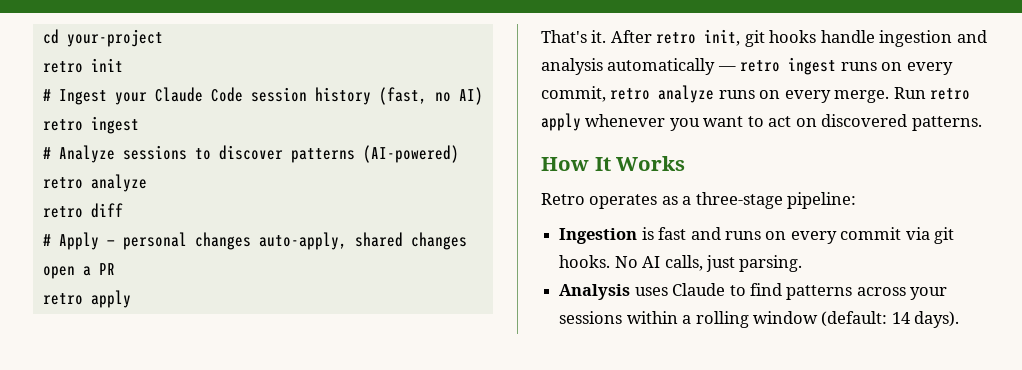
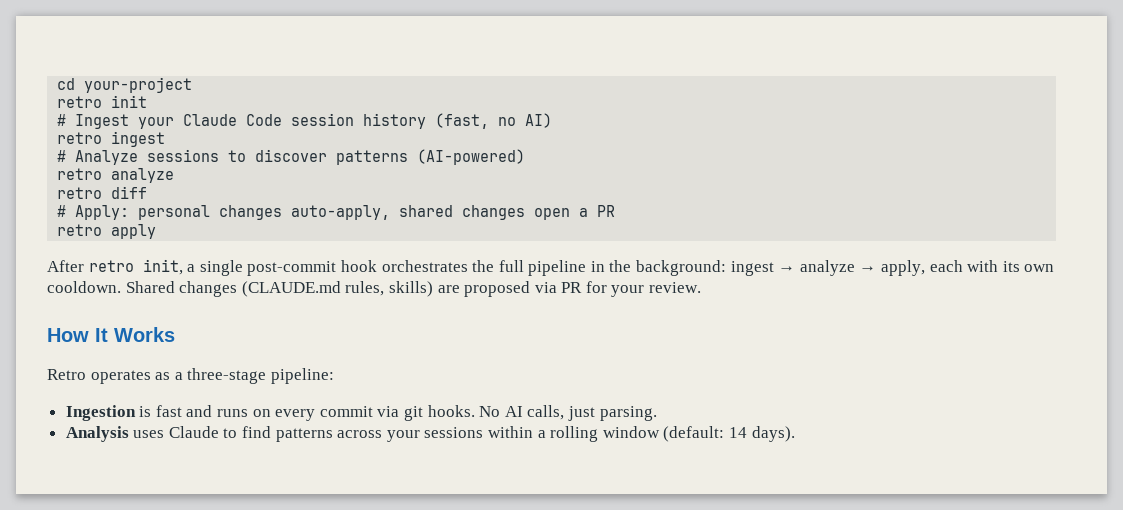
- # Apply — personal changes auto-apply, shared changes open a PR
+ # Apply: personal changes auto-apply, shared changes open a PR
- That's it. After retro init, git hooks handle ingestion and analysis automatically — retro ingest runs on every commit, retro analyze runs on every merge. Run retro apply whenever you want to act on discovered patterns.
+ After retro init, a single post-commit hook orchestrates the full pipeline in the background: ingest → analyze → apply, each with its own cooldown. Shared changes (CLAUDE.md rules, skills) are proposed via PR for your review.

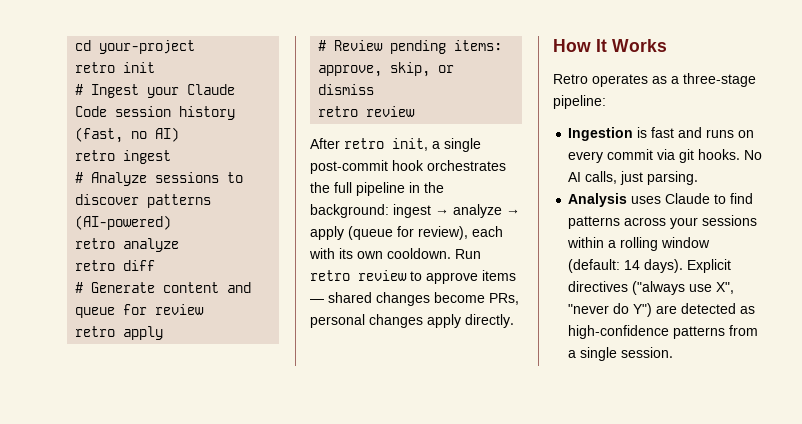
- # Apply: personal changes auto-apply, shared changes open a PR
+ # Generate content and queue for review
  retro apply
+ # Review pending items: approve, skip, or dismiss
+ retro review
- After retro init, a single post-commit hook orchestrates the full pipeline in the background: ingest → analyze → apply, each with its own cooldown.
+ After retro init, a single post-commit hook orchestrates the full pipeline in the background: ingest → analyze → apply (queue for review), each with its own cooldown.
- Shared changes (CLAUDE.md rules, skills) are proposed via PR for your review.
+ Run retro review to approve items — shared changes become PRs, personal changes apply directly.
+ Explicit directives ("always use X", "never do Y") are detected as high-confidence patterns from a single session.

